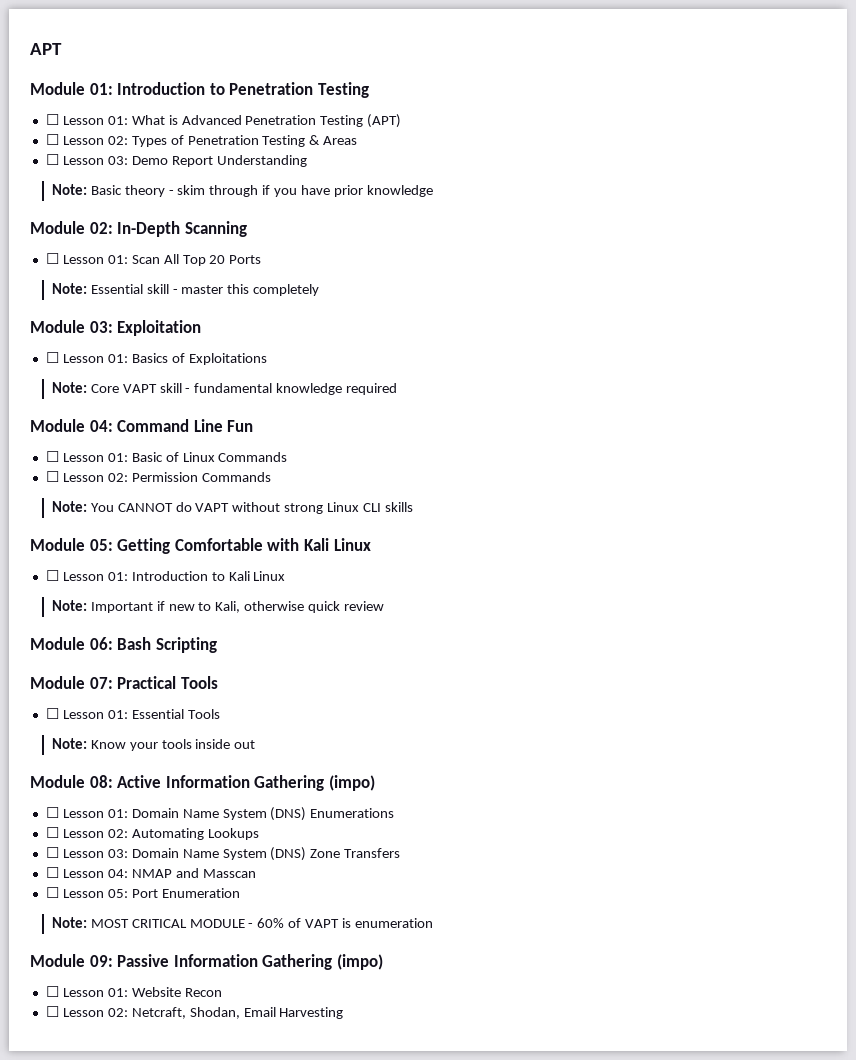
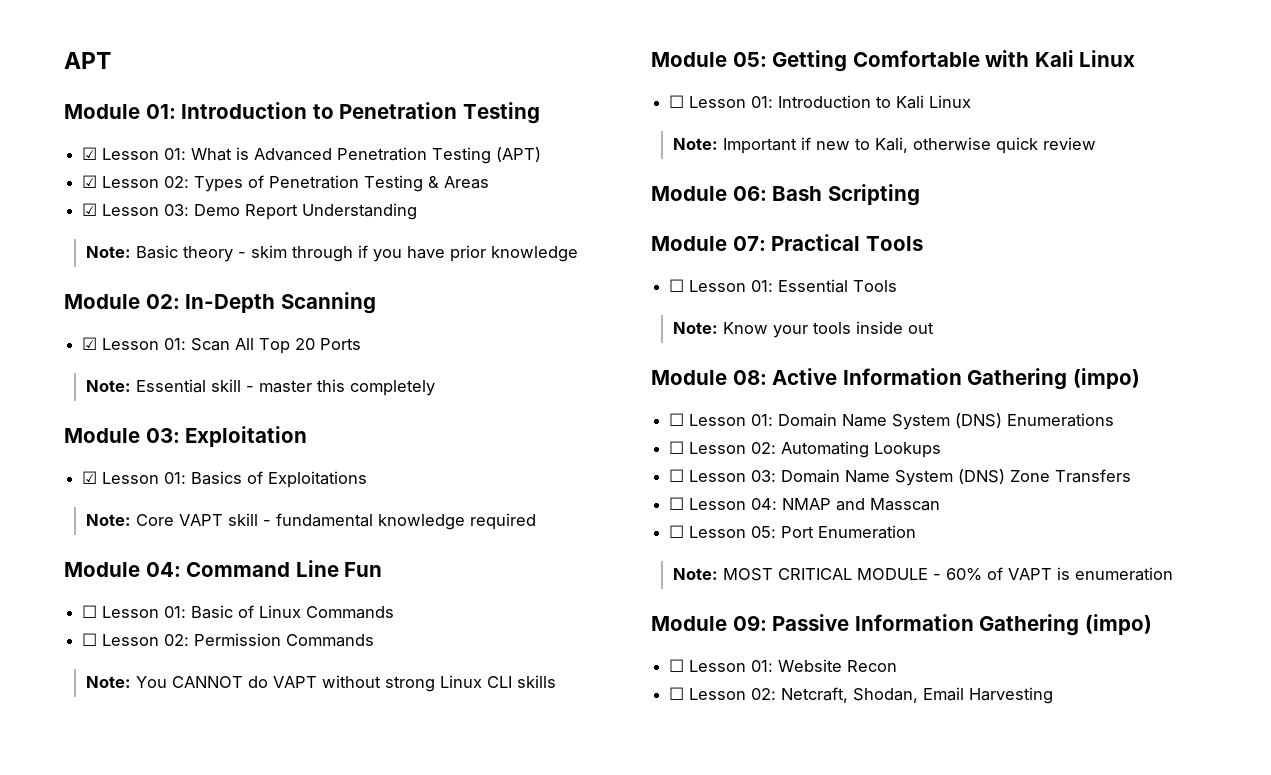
- ☐ Lesson 01: What is Advanced Penetration Testing (APT)
+ ☑ Lesson 01: What is Advanced Penetration Testing (APT)
- ☐ Lesson 02: Types of Penetration Testing & Areas
+ ☑ Lesson 02: Types of Penetration Testing & Areas
- ☐ Lesson 03: Demo Report Understanding
+ ☑ Lesson 03: Demo Report Understanding
- ☐ Lesson 01: Scan All Top 20 Ports
+ ☑ Lesson 01: Scan All Top 20 Ports
- ☐ Lesson 01: Basics of Exploitations
+ ☑ Lesson 01: Basics of Exploitations

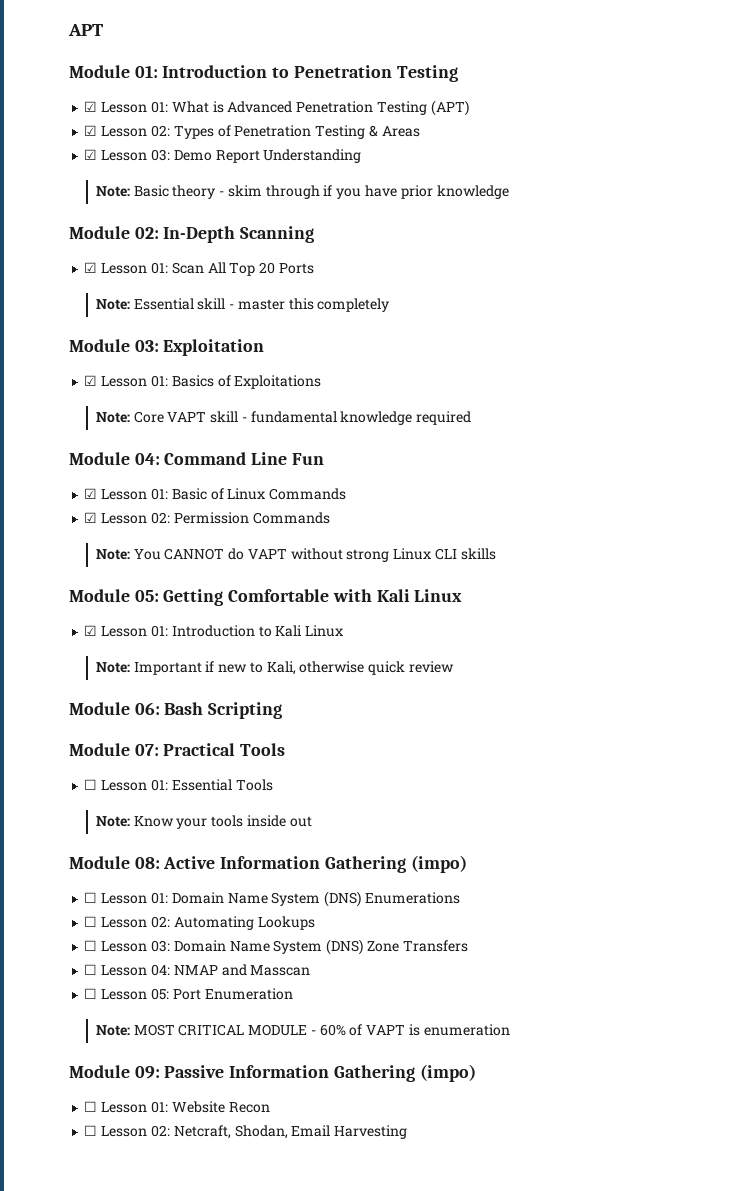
- ☐ Lesson 01: Basic of Linux Commands
+ ☑ Lesson 01: Basic of Linux Commands
- ☐ Lesson 02: Permission Commands
+ ☑ Lesson 02: Permission Commands
- ☐ Lesson 01: Introduction to Kali Linux
+ ☑ Lesson 01: Introduction to Kali Linux

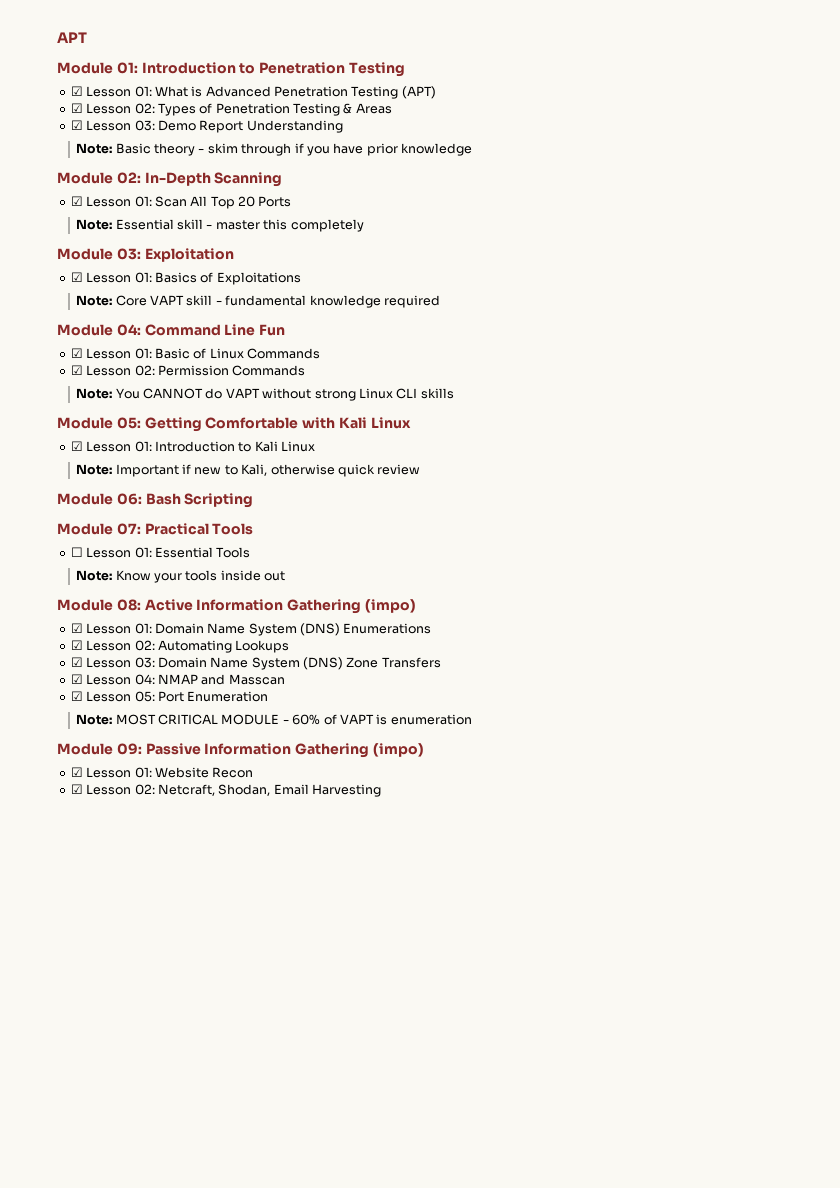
- ☐ Lesson 01: Domain Name System (DNS) Enumerations
+ ☑ Lesson 01: Domain Name System (DNS) Enumerations
- ☐ Lesson 02: Automating Lookups
+ ☑ Lesson 02: Automating Lookups
- ☐ Lesson 03: Domain Name System (DNS) Zone Transfers
+ ☑ Lesson 03: Domain Name System (DNS) Zone Transfers
- ☐ Lesson 04: NMAP and Masscan
+ ☑ Lesson 04: NMAP and Masscan
- ☐ Lesson 05: Port Enumeration
+ ☑ Lesson 05: Port Enumeration
- ☐ Lesson 01: Website Recon
+ ☑ Lesson 01: Website Recon
- ☐ Lesson 02: Netcraft, Shodan, Email Harvesting
+ ☑ Lesson 02: Netcraft, Shodan, Email Harvesting

